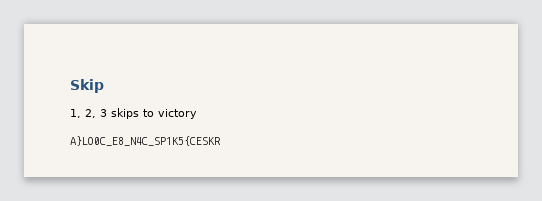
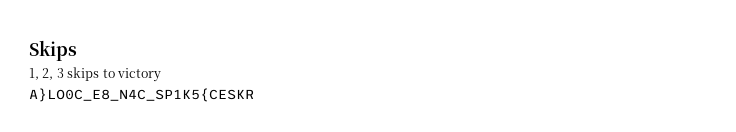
- Skip
+ Skips

